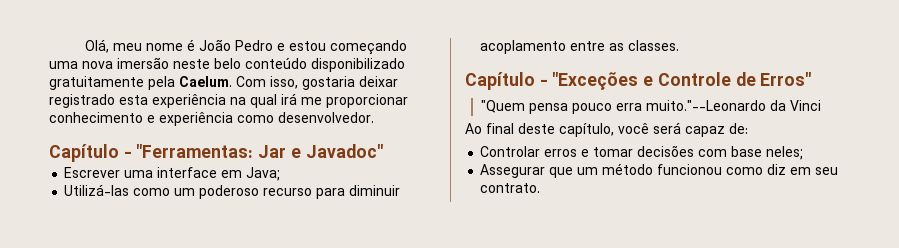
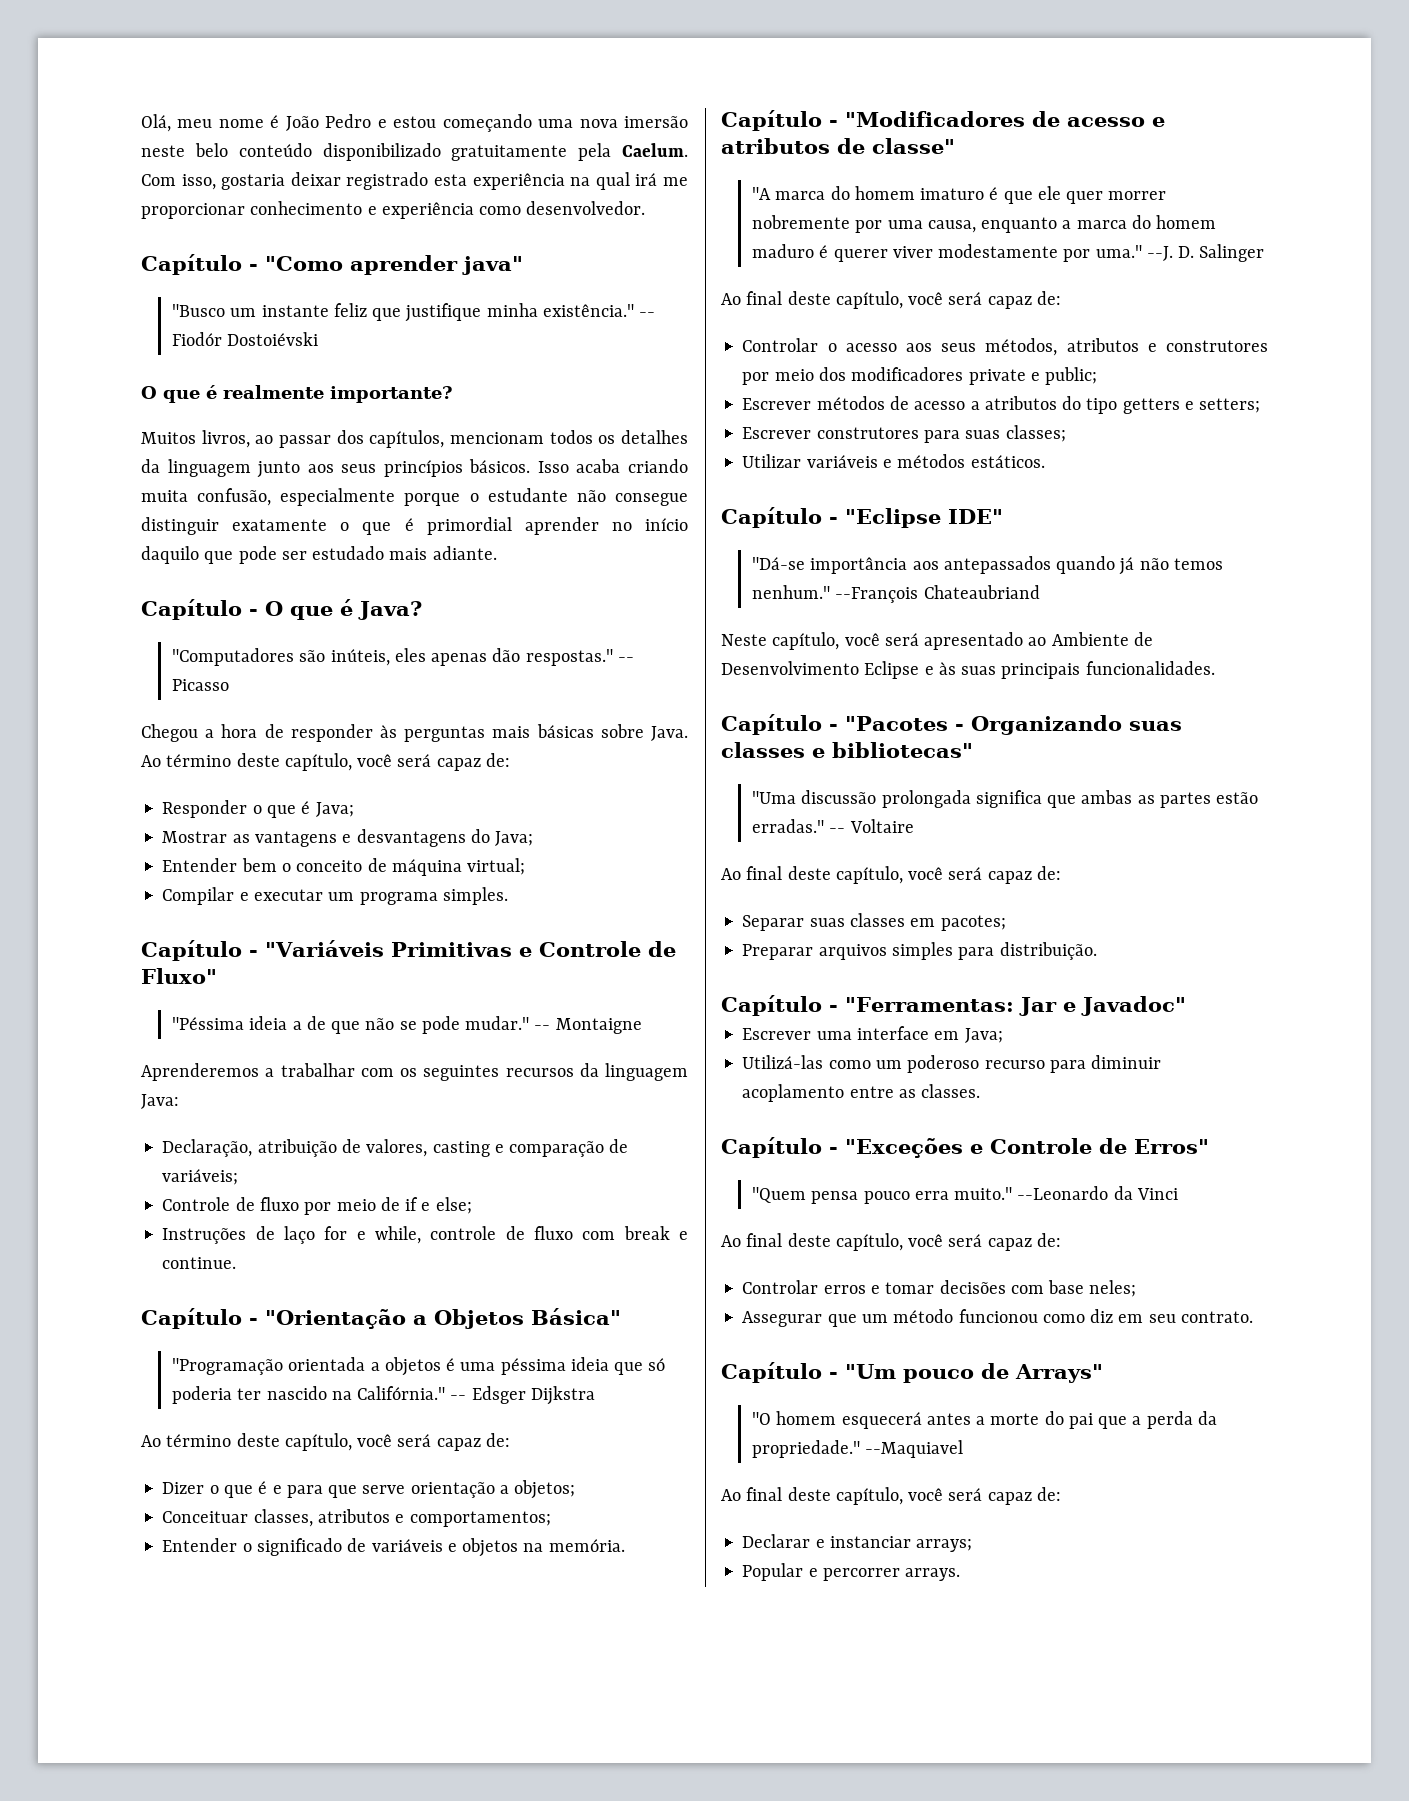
+ Capítulo - "Como aprender java"
+ "Busco um instante feliz que justifique minha existência." -- Fiodór Dostoiévski
+ O que é realmente importante?
+ Muitos livros, ao passar dos capítulos, mencionam todos os detalhes da linguagem junto aos seus princípios básicos. Isso acaba criando muita confusão, especialmente porque o estudante não consegue distinguir exatamente o que é primordial aprender no início daquilo que pode ser estudado mais adiante.
+ Capítulo - O que é Java?
+ "Computadores são inúteis, eles apenas dão respostas." -- Picasso
+ Chegou a hora de responder às perguntas mais básicas sobre Java. Ao término deste capítulo, você será capaz de:
+ Responder o que é Java;
+ Mostrar as vantagens e desvantagens do Java;
+ Entender bem o conceito de máquina virtual;
+ Compilar e executar um programa simples.
+ Capítulo - "Variáveis Primitivas e Controle de Fluxo"
+ "Péssima ideia a de que não se pode mudar." -- Montaigne
+ Aprenderemos a trabalhar com os seguintes recursos da linguagem Java:
+ Declaração, atribuição de valores, casting e comparação de variáveis;
+ Controle de fluxo por meio de if e else;
+ Instruções de laço for e while, controle de fluxo com break e continue.
+ Capítulo - "Orientação a Objetos Básica"
+ "Programação orientada a objetos é uma péssima ideia que só poderia ter nascido na Califórnia." -- Edsger Dijkstra
+ Ao término deste capítulo, você será capaz de:
+ Dizer o que é e para que serve orientação a objetos;
+ Conceituar classes, atributos e comportamentos;
+ Entender o significado de variáveis e objetos na memória.
+ Capítulo - "Modificadores de acesso e atributos de classe"
+ "A marca do homem imaturo é que ele quer morrer nobremente por uma causa, enquanto a marca do homem maduro é querer viver modestamente por uma." --J. D. Salinger
+ Ao final deste capítulo, você será capaz de:
+ Controlar o acesso aos seus métodos, atributos e construtores por meio dos modificadores private e public;
+ Escrever métodos de acesso a atributos do tipo getters e setters;
+ Escrever construtores para suas classes;
+ Utilizar variáveis e métodos estáticos.
+ Capítulo - "Eclipse IDE"
+ "Dá-se importância aos antepassados quando já não temos nenhum." --François Chateaubriand
+ Neste capítulo, você será apresentado ao Ambiente de Desenvolvimento Eclipse e às suas principais funcionalidades.
+ Capítulo - "Pacotes - Organizando suas classes e bibliotecas"
+ "Uma discussão prolongada significa que ambas as partes estão erradas." -- Voltaire
+ Ao final deste capítulo, você será capaz de:
+ Separar suas classes em pacotes;
+ Preparar arquivos simples para distribuição.
- "Quem pensa pouco erra muito."--Leonardo da Vinci
+ "Quem pensa pouco erra muito." --Leonardo da Vinci
+ Capítulo - "Um pouco de Arrays"
+ "O homem esquecerá antes a morte do pai que a perda da propriedade." --Maquiavel
+ Ao final deste capítulo, você será capaz de:
+ Declarar e instanciar arrays;
+ Popular e percorrer arrays.

